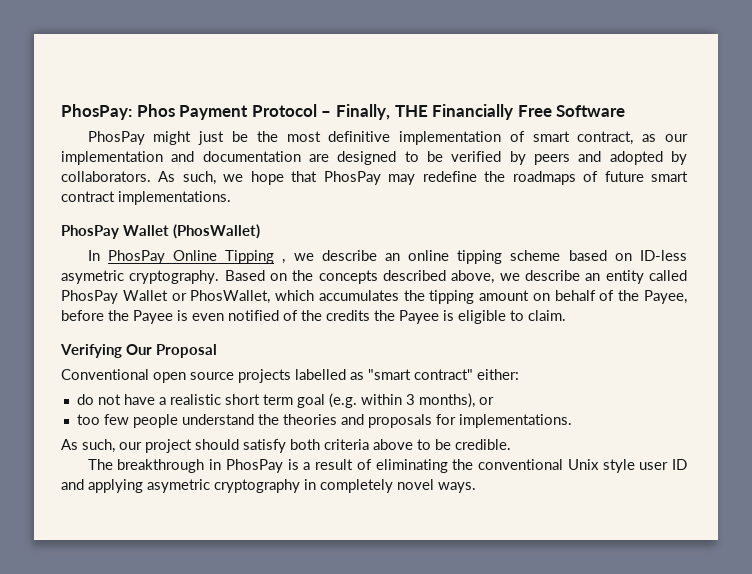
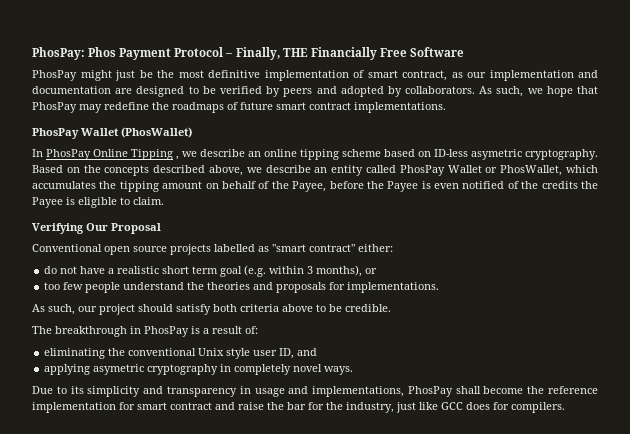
- The breakthrough in PhosPay is a result of eliminating the conventional Unix style user ID and applying asymetric cryptography in completely novel ways.
+ The breakthrough in PhosPay is a result of:
+ eliminating the conventional Unix style user ID, and
+ applying asymetric cryptography in completely novel ways.
+ Due to its simplicity and transparency in usage and implementations, PhosPay shall become the reference implementation for smart contract and raise the bar for the industry, just like GCC does for compilers.

